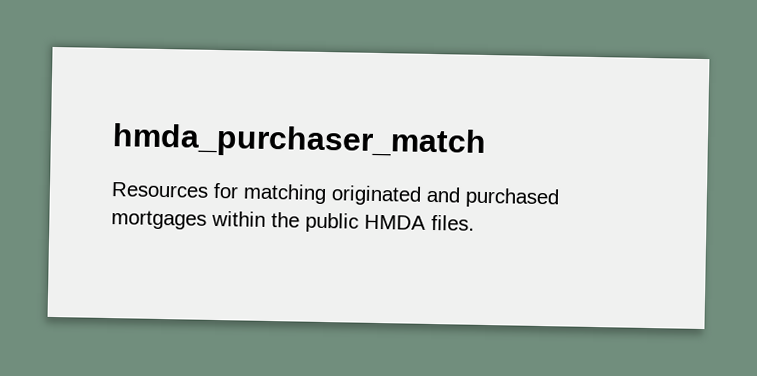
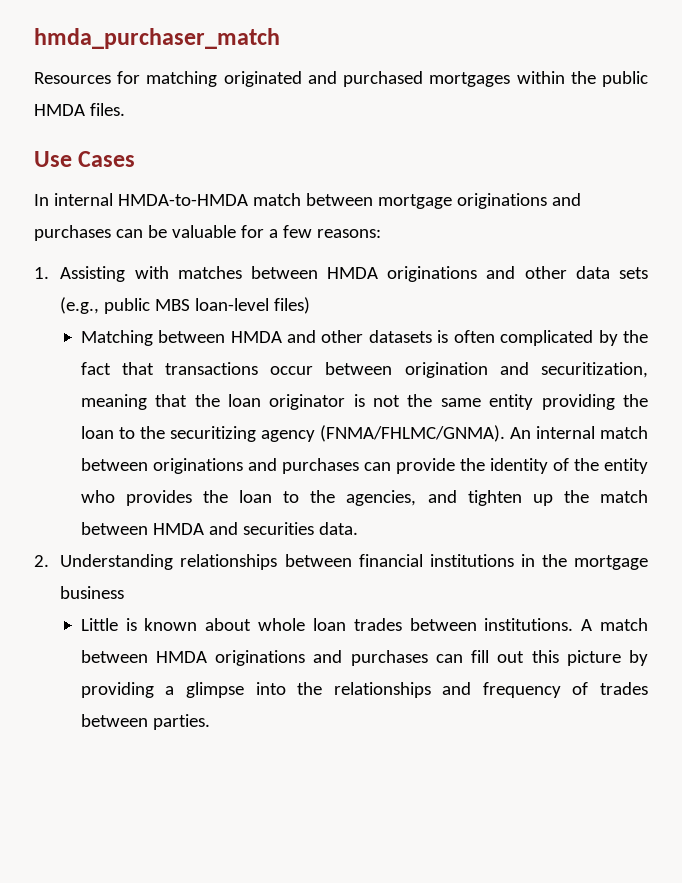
+ Use Cases
+ In internal HMDA-to-HMDA match between mortgage originations and purchases can be valuable for a few reasons:
+ 1. Assisting with matches between HMDA originations and other data sets (e.g., public MBS loan-level files)
+ Matching between HMDA and other datasets is often complicated by the fact that transactions occur between origination and securitization, meaning that the loan originator is not the same entity providing the loan to the securitizing agency (FNMA/FHLMC/GNMA). An internal match between originations and purchases can provide the identity of the entity who provides the loan to the agencies, and tighten up the match between HMDA and securities data.
+ 2. Understanding relationships between financial institutions in the mortgage business
+ Little is known about whole loan trades between institutions. A match between HMDA originations and purchases can fill out this picture by providing a glimpse into the relationships and frequency of trades between parties.

